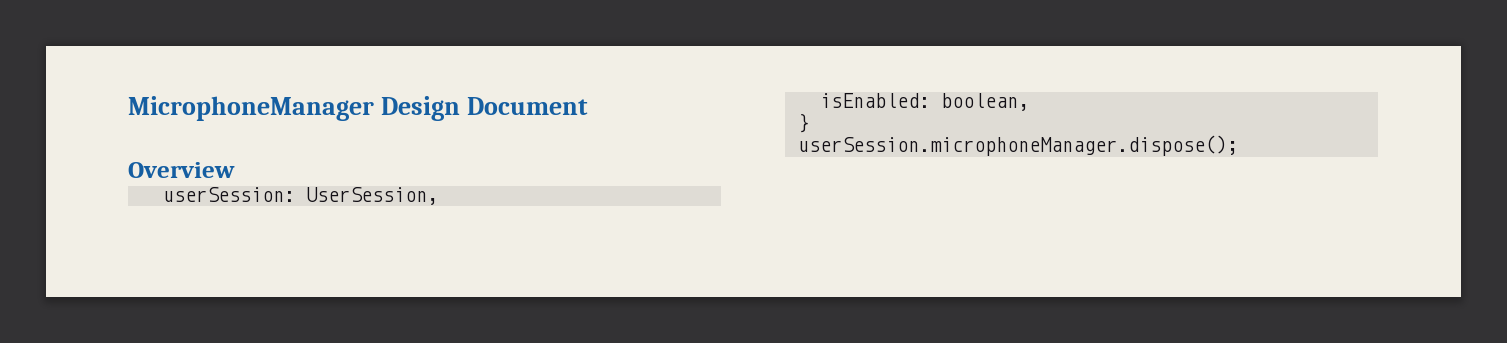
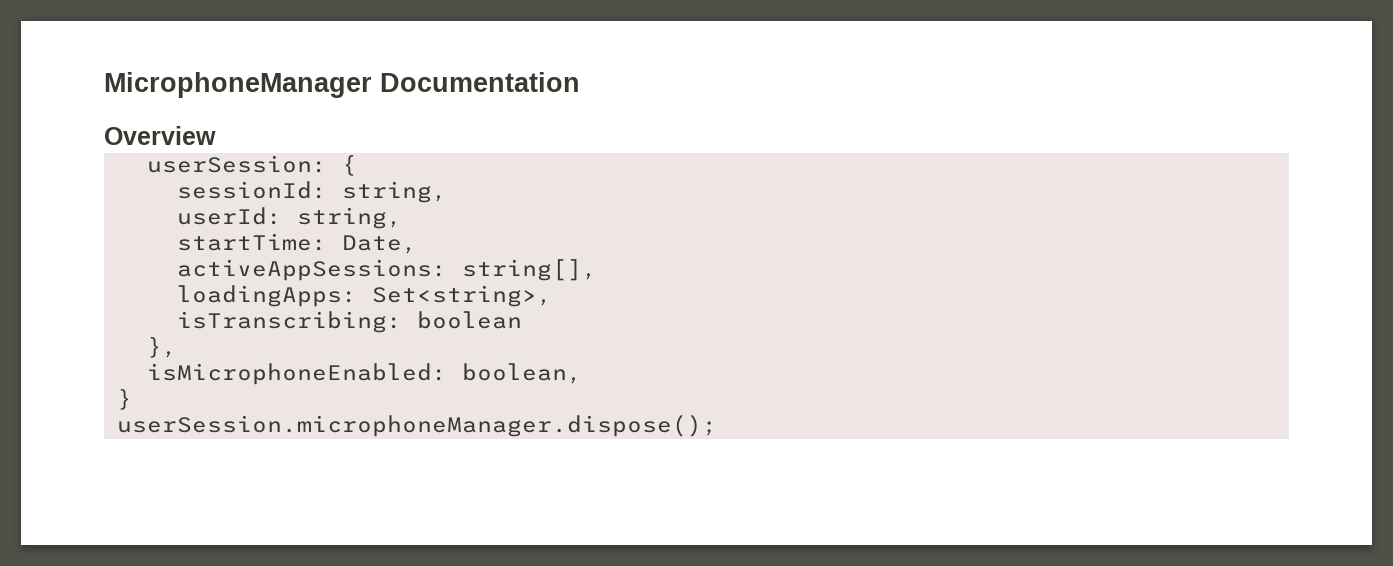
- MicrophoneManager Design Document
+ MicrophoneManager Documentation
- userSession: UserSession,
- isEnabled: boolean,
+ userSession: {
+ sessionId: string,
+ userId: string,
+ startTime: Date,
+ activeAppSessions: string[],
+ loadingApps: Set<string>,
+ isTranscribing: boolean
+ },
+ isMicrophoneEnabled: boolean,

